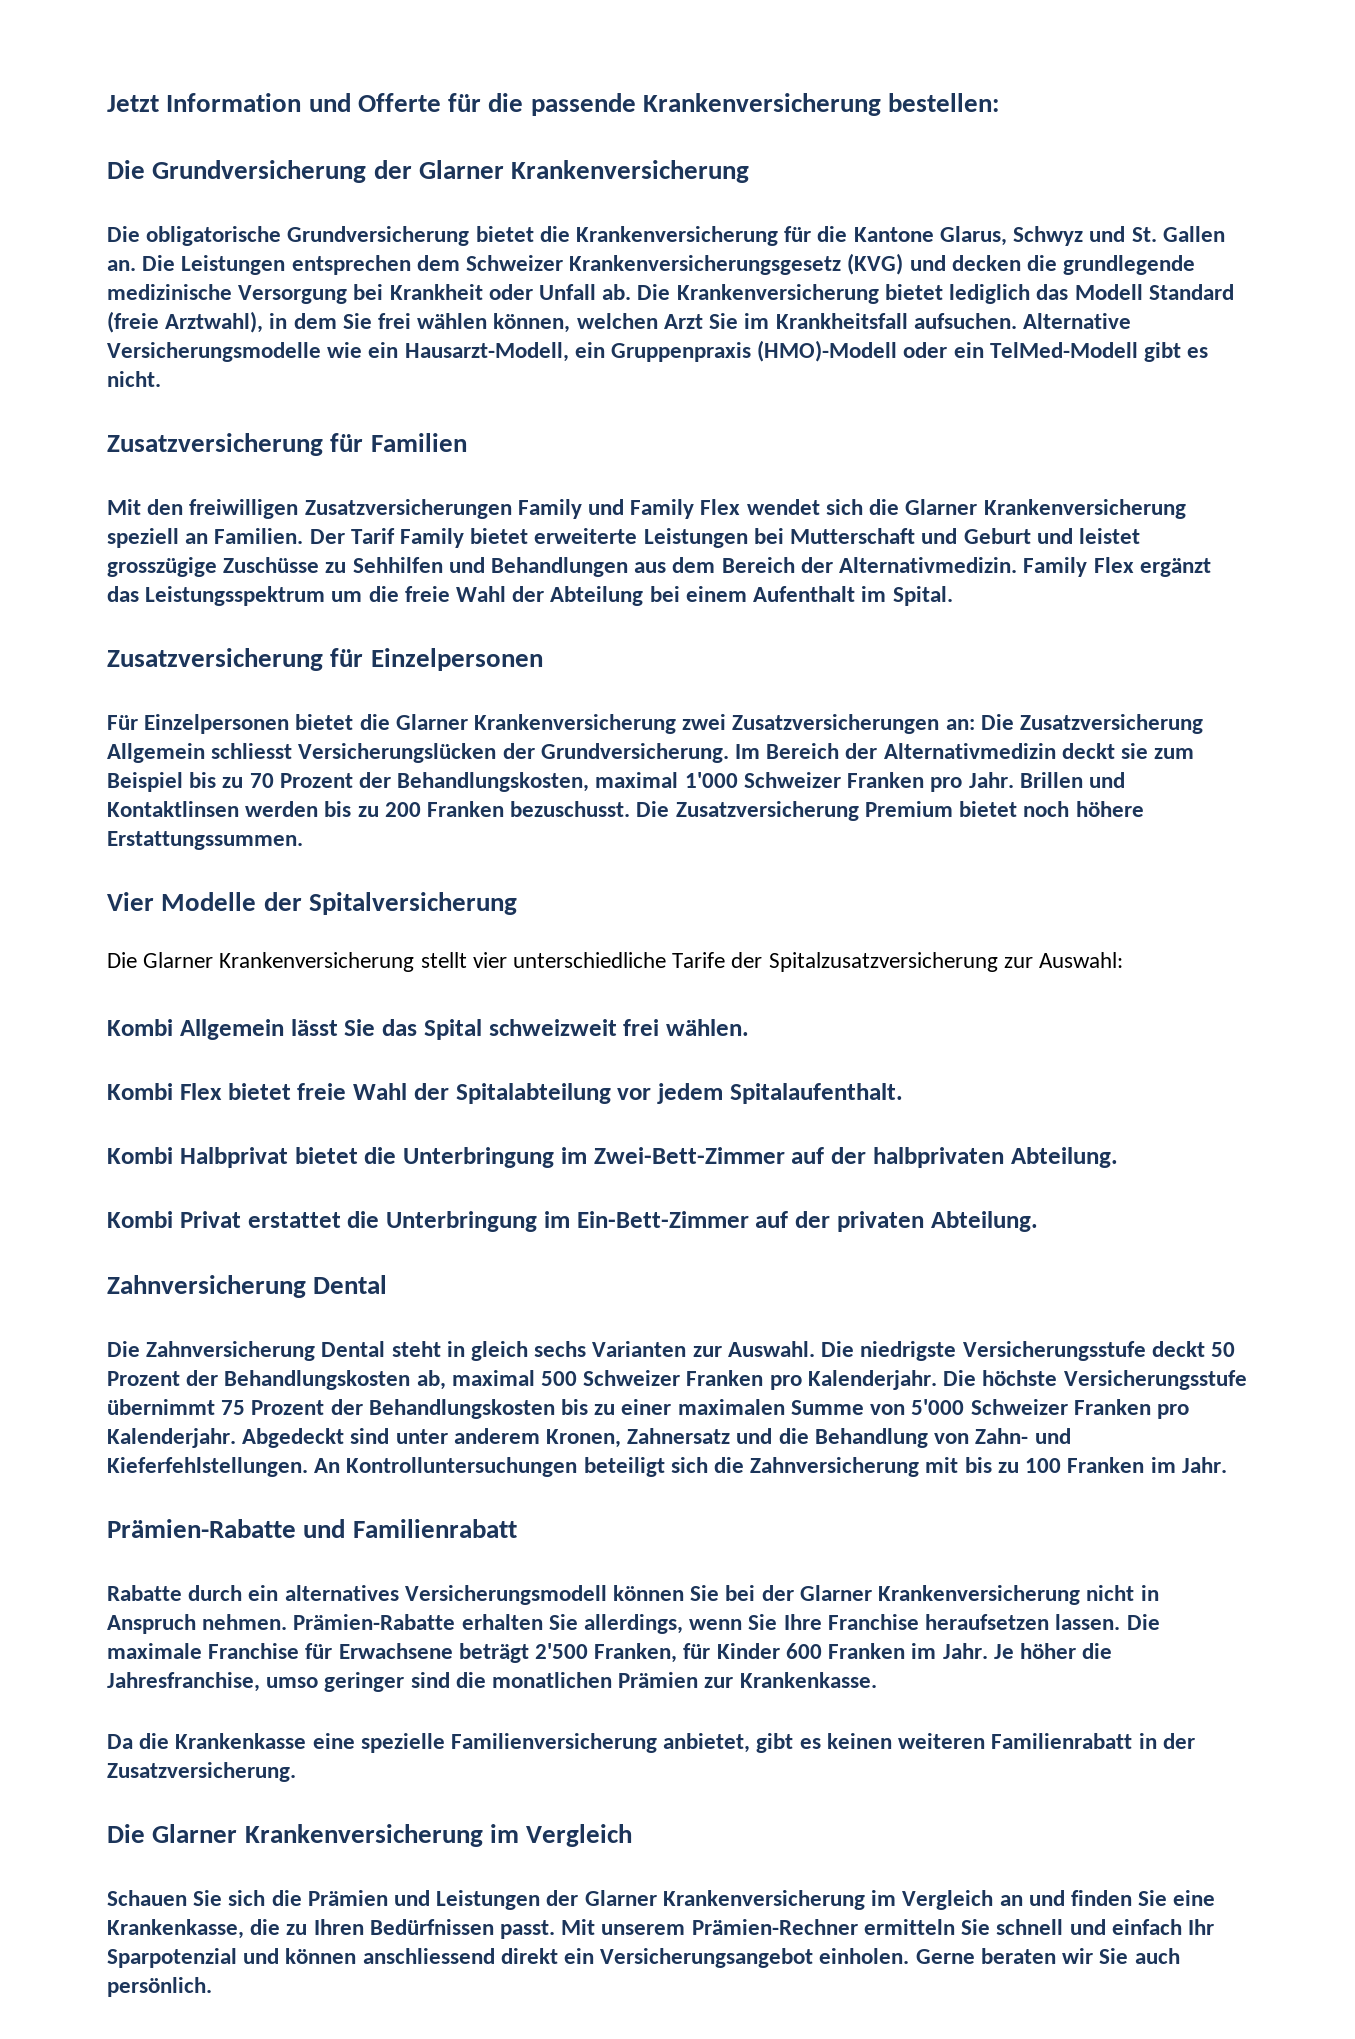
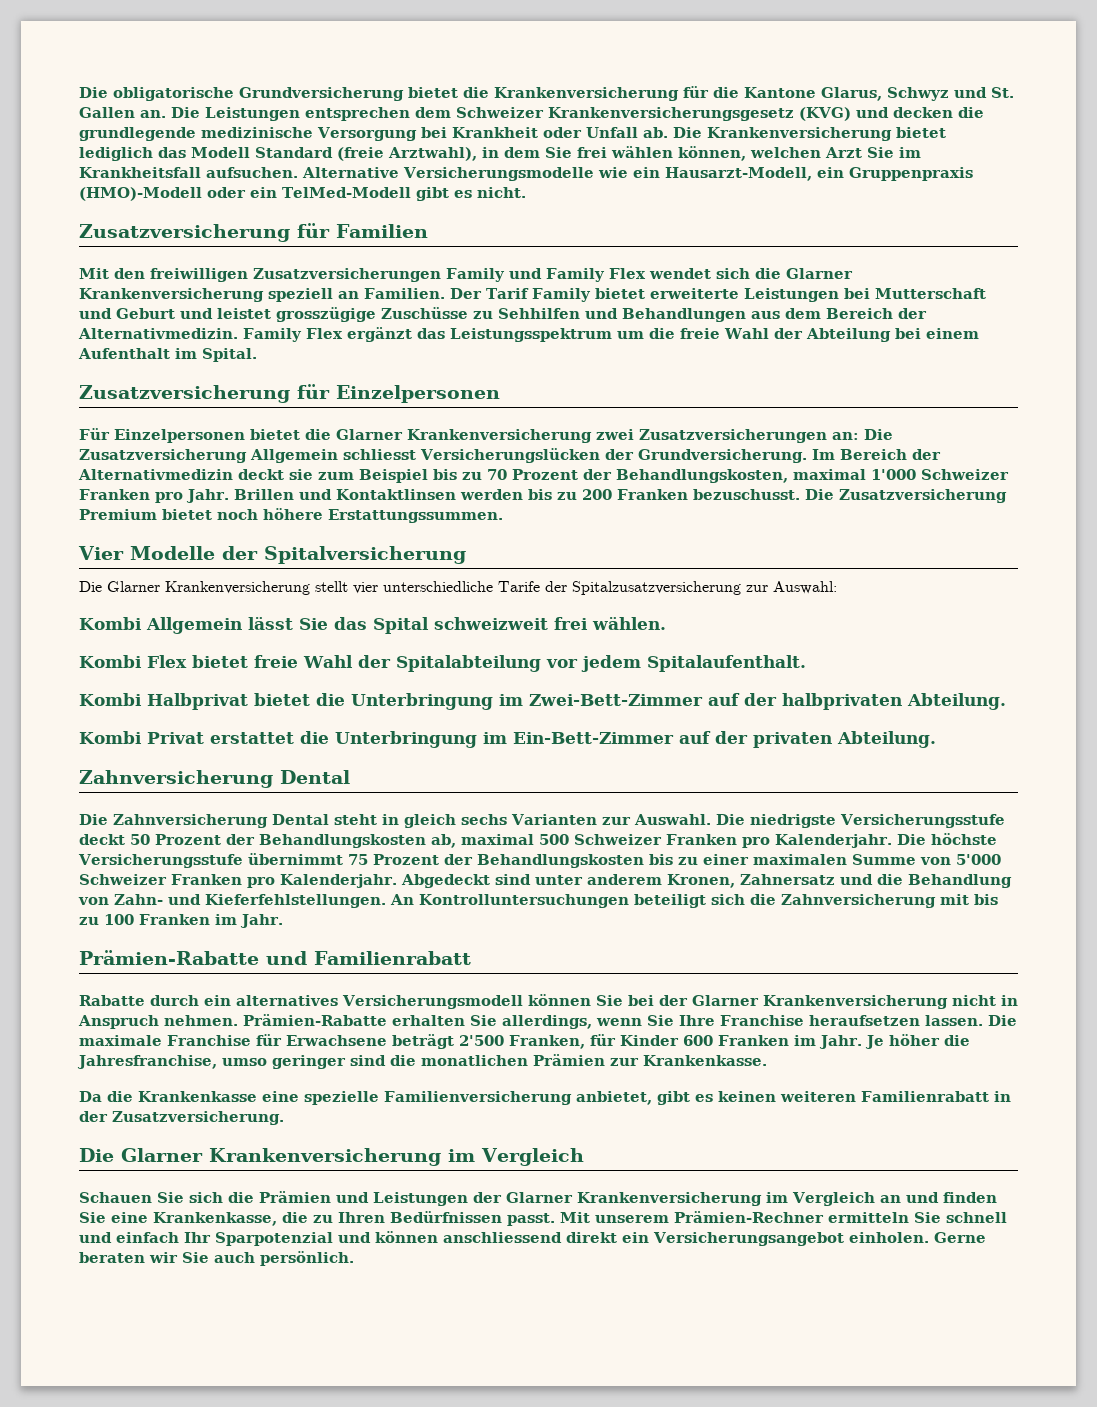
- Jetzt Information und Offerte für die passende Krankenversicherung bestellen:
- Die Grundversicherung der Glarner Krankenversicherung

